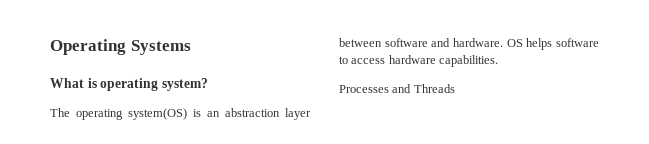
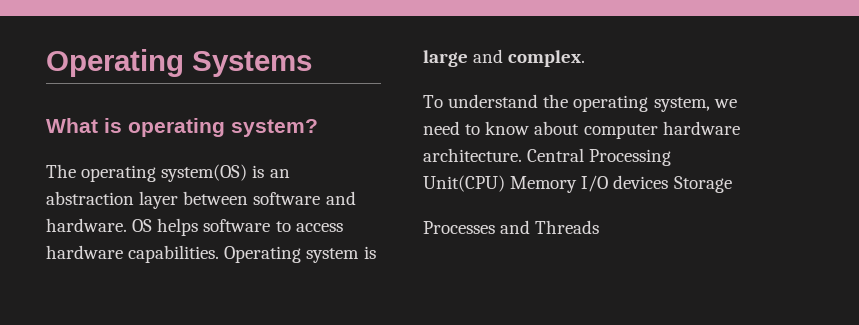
+ Operating system is large and complex.
+ To understand the operating system, we need to know about computer hardware architecture. Central Processing Unit(CPU) Memory I/O devices Storage

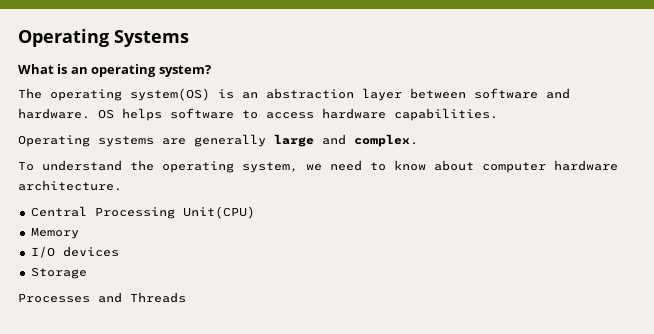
- What is operating system?
+ What is an operating system?
- OS helps software to access hardware capabilities. Operating system is large and complex.
+ OS helps software to access hardware capabilities.
+ Operating systems are generally large and complex.
- To understand the operating system, we need to know about computer hardware architecture. Central Processing Unit(CPU) Memory I/O devices Storage
+ To understand the operating system, we need to know about computer hardware architecture.
+ Central Processing Unit(CPU)
+ Memory
+ I/O devices
+ Storage

